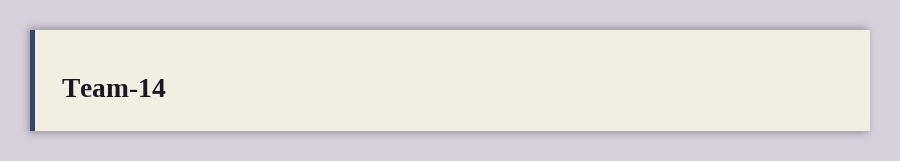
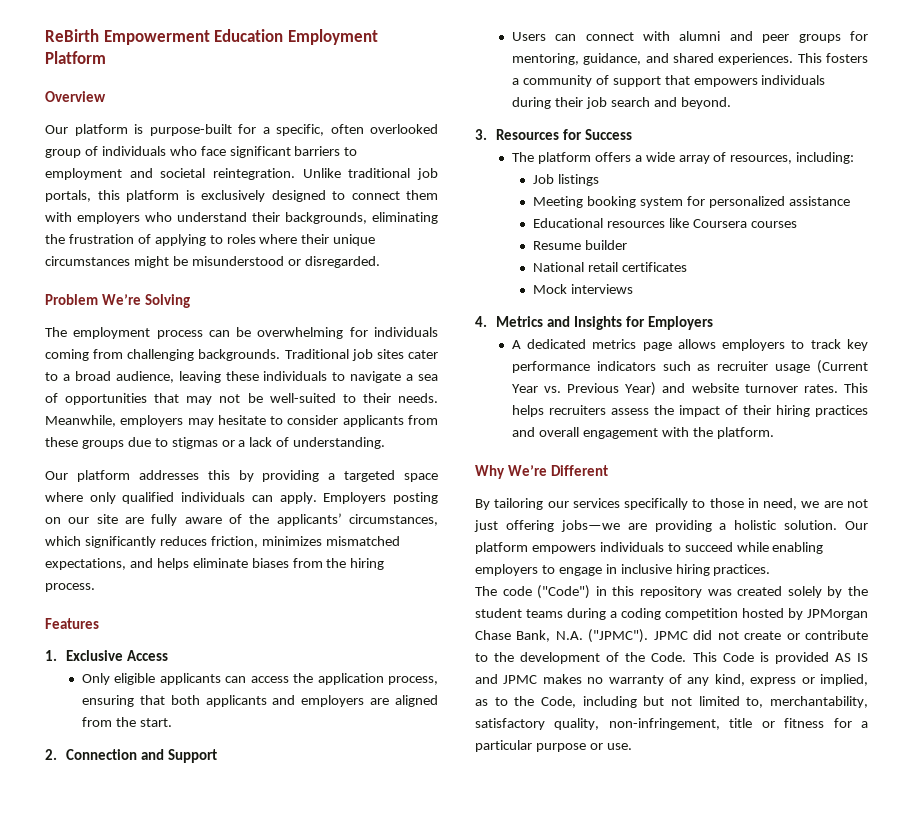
- Team-14
+ ReBirth Empowerment Education Employment Platform
+ Overview
+ Our platform is purpose-built for a specific, often overlooked group of individuals who face significant barriers to employment and societal reintegration. Unlike traditional job portals, this platform is exclusively designed to connect them with employers who understand their backgrounds, eliminating the frustration of applying to roles where their unique circumstances might be misunderstood or disregarded.
+ Problem We’re Solving
+ The employment process can be overwhelming for individuals coming from challenging backgrounds. Traditional job sites cater to a broad audience, leaving these individuals to navigate a sea of opportunities that may not be well-suited to their needs. Meanwhile, employers may hesitate to consider applicants from these groups due to stigmas or a lack of understanding.
+ Our platform addresses this by providing a targeted space where only qualified individuals can apply. Employers posting on our site are fully aware of the applicants’ circumstances, which significantly reduces friction, minimizes mismatched expectations, and helps eliminate biases from the hiring process.
+ Features
+ 1. Exclusive Access
+ Only eligible applicants can access the application process, ensuring that both applicants and employers are aligned from the start.
+ 2. Connection and Support
+ Users can connect with alumni and peer groups for mentoring, guidance, and shared experiences. This fosters a community of support that empowers individuals during their job search and beyond.
+ 3. Resources for Success
+ The platform offers a wide array of resources, including:
+ Job listings
+ Meeting booking system for personalized assistance
+ Educational resources like Coursera courses
+ Resume builder
+ National retail certificates
+ Mock interviews
+ 4. Metrics and Insights for Employers
+ A dedicated metrics page allows employers to track key performance indicators such as recruiter usage (Current Year vs. Previous Year) and website turnover rates. This helps recruiters assess the impact of their hiring practices and overall engagement with the platform.
+ Why We’re Different
+ By tailoring our services specifically to those in need, we are not just offering jobs—we are providing a holistic solution. Our platform empowers individuals to succeed while enabling employers to engage in inclusive hiring practices.
+ The code ("Code") in this repository was created solely by the student teams during a coding competition hosted by JPMorgan Chase Bank, N.A. ("JPMC"). JPMC did not create or contribute to the development of the Code. This Code is provided AS IS and JPMC makes no warranty of any kind, express or implied, as to the Code, including but not limited to, merchantability, satisfactory quality, non-infringement, title or fitness for a particular purpose or use.

